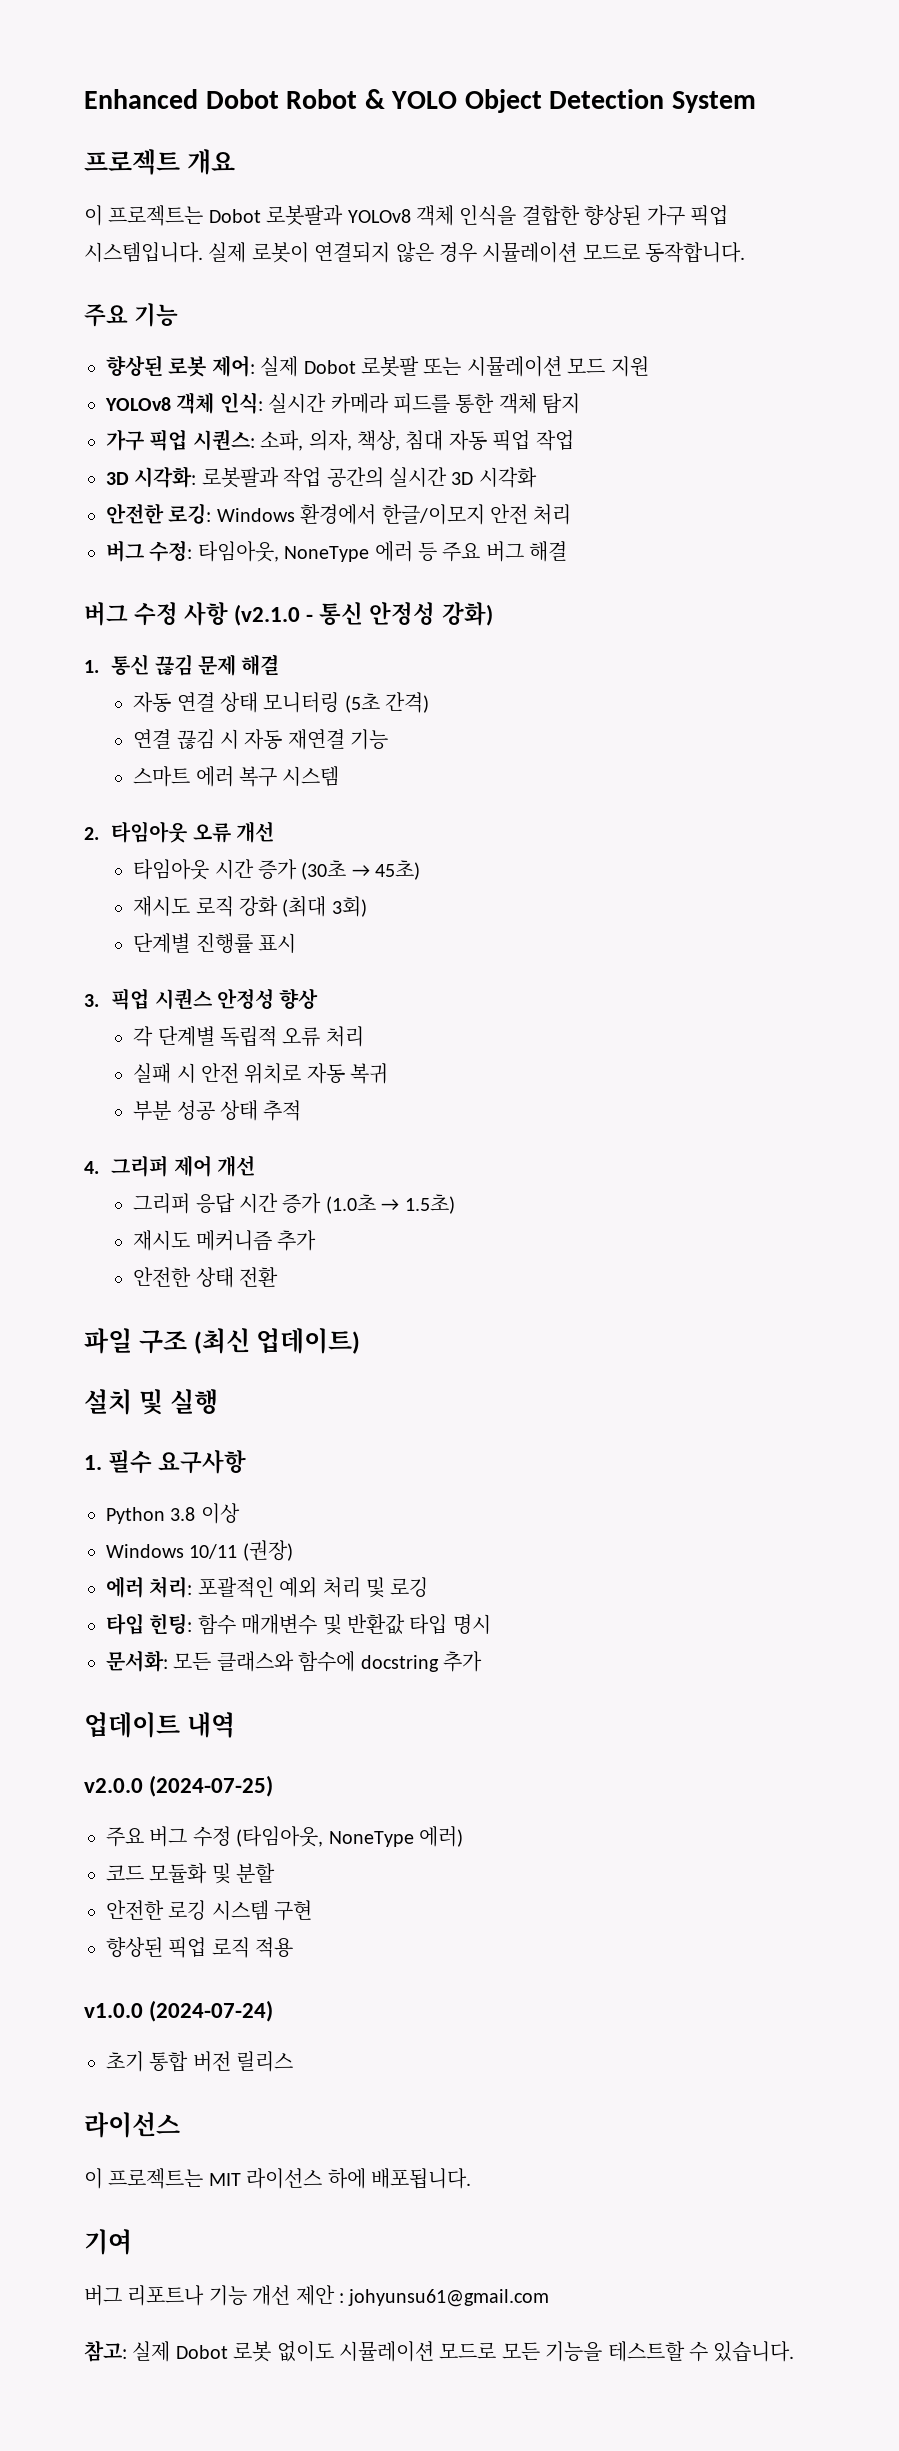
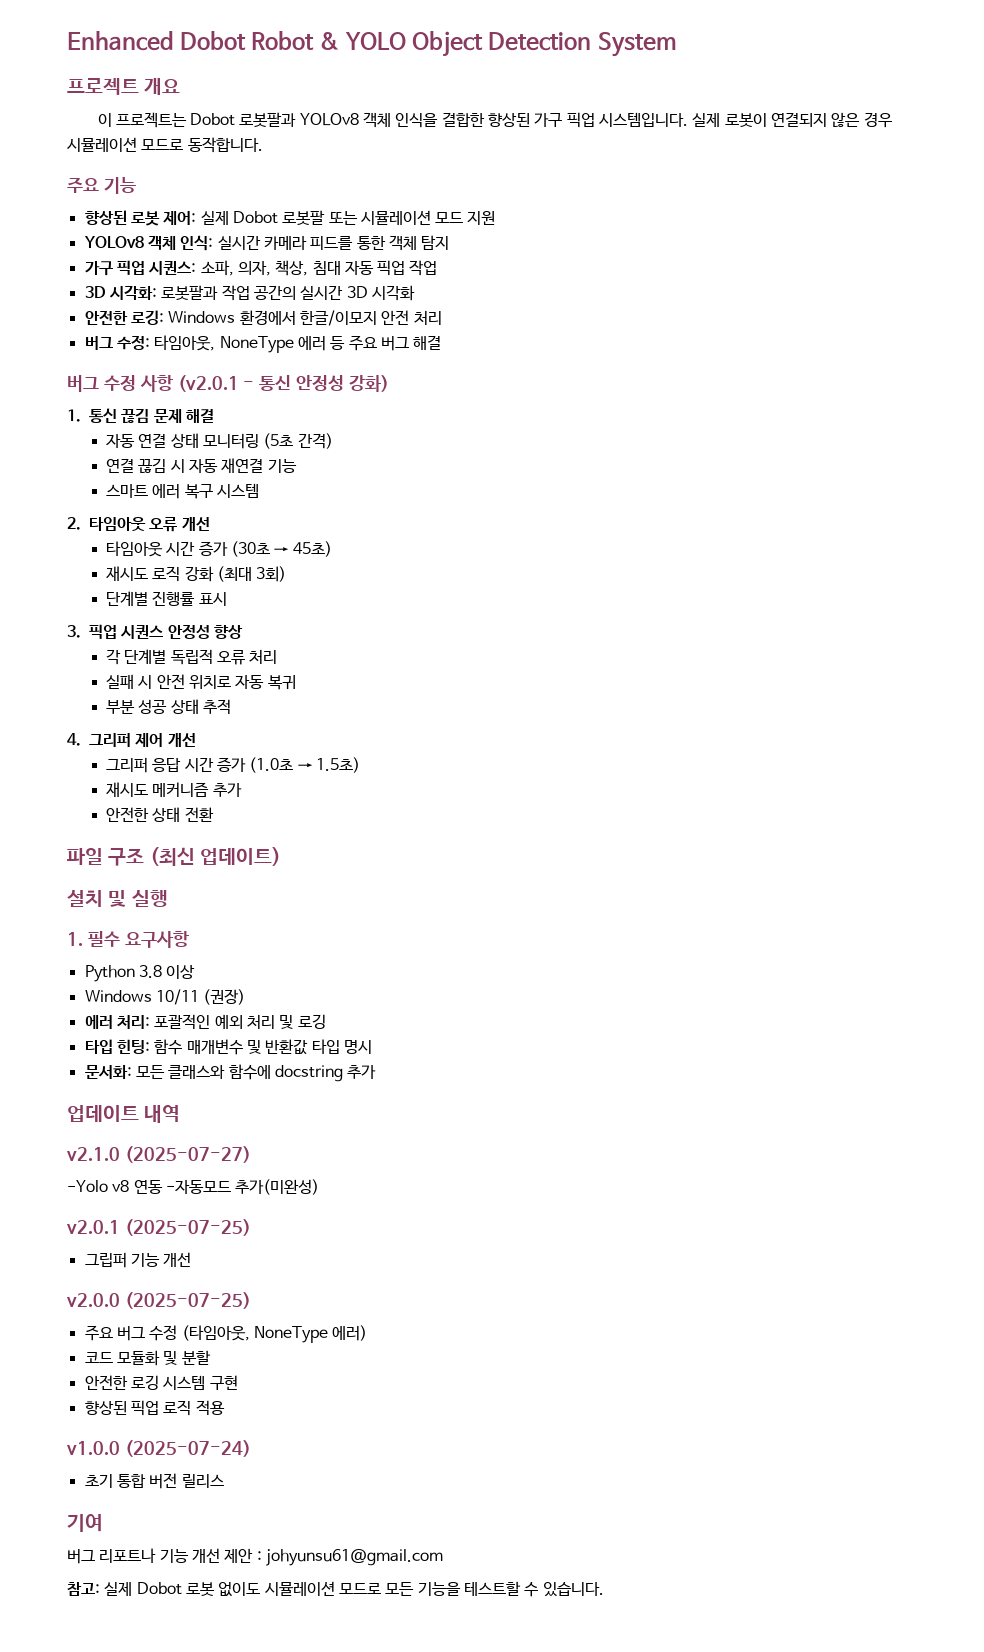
- 버그 수정 사항 (v2.1.0 - 통신 안정성 강화)
+ 버그 수정 사항 (v2.0.1 - 통신 안정성 강화)
+ v2.1.0 (2025-07-27)
+ -Yolo v8 연동 -자동모드 추가(미완성)
+ v2.0.1 (2025-07-25)
+ 그립퍼 기능 개선
- v2.0.0 (2024-07-25)
+ v2.0.0 (2025-07-25)
- v1.0.0 (2024-07-24)
+ v1.0.0 (2025-07-24)
  초기 통합 버전 릴리스
- 라이선스
- 이 프로젝트는 MIT 라이선스 하에 배포됩니다.

